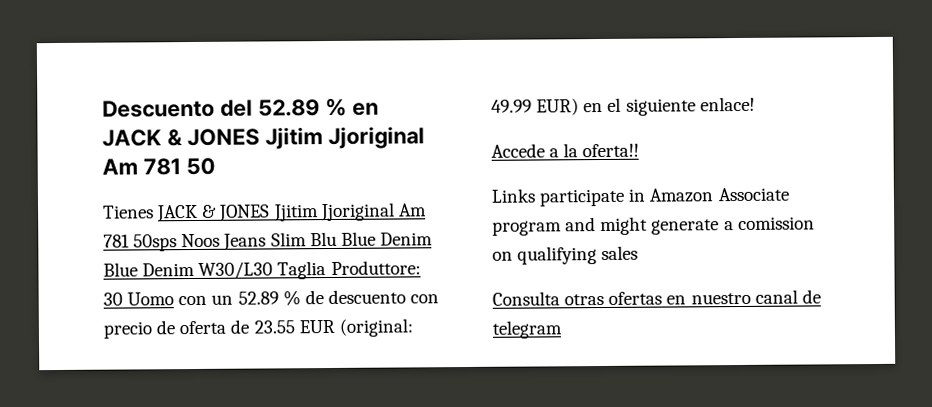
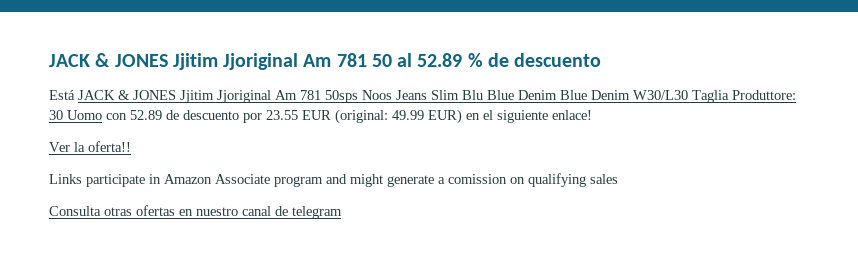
- Descuento del 52.89 % en JACK & JONES Jjitim Jjoriginal Am 781 50
- Tienes JACK & JONES Jjitim Jjoriginal Am 781 50sps Noos Jeans Slim Blu Blue Denim Blue Denim W30/L30 Taglia Produttore: 30 Uomo con un 52.89 % de descuento con precio de oferta de 23.55 EUR (original: 49.99 EUR) en el siguiente enlace!
+ JACK & JONES Jjitim Jjoriginal Am 781 50 al 52.89 % de descuento
+ Está JACK & JONES Jjitim Jjoriginal Am 781 50sps Noos Jeans Slim Blu Blue Denim Blue Denim W30/L30 Taglia Produttore: 30 Uomo con 52.89 de descuento por 23.55 EUR (original: 49.99 EUR) en el siguiente enlace!
- Accede a la oferta!!
+ Ver la oferta!!

